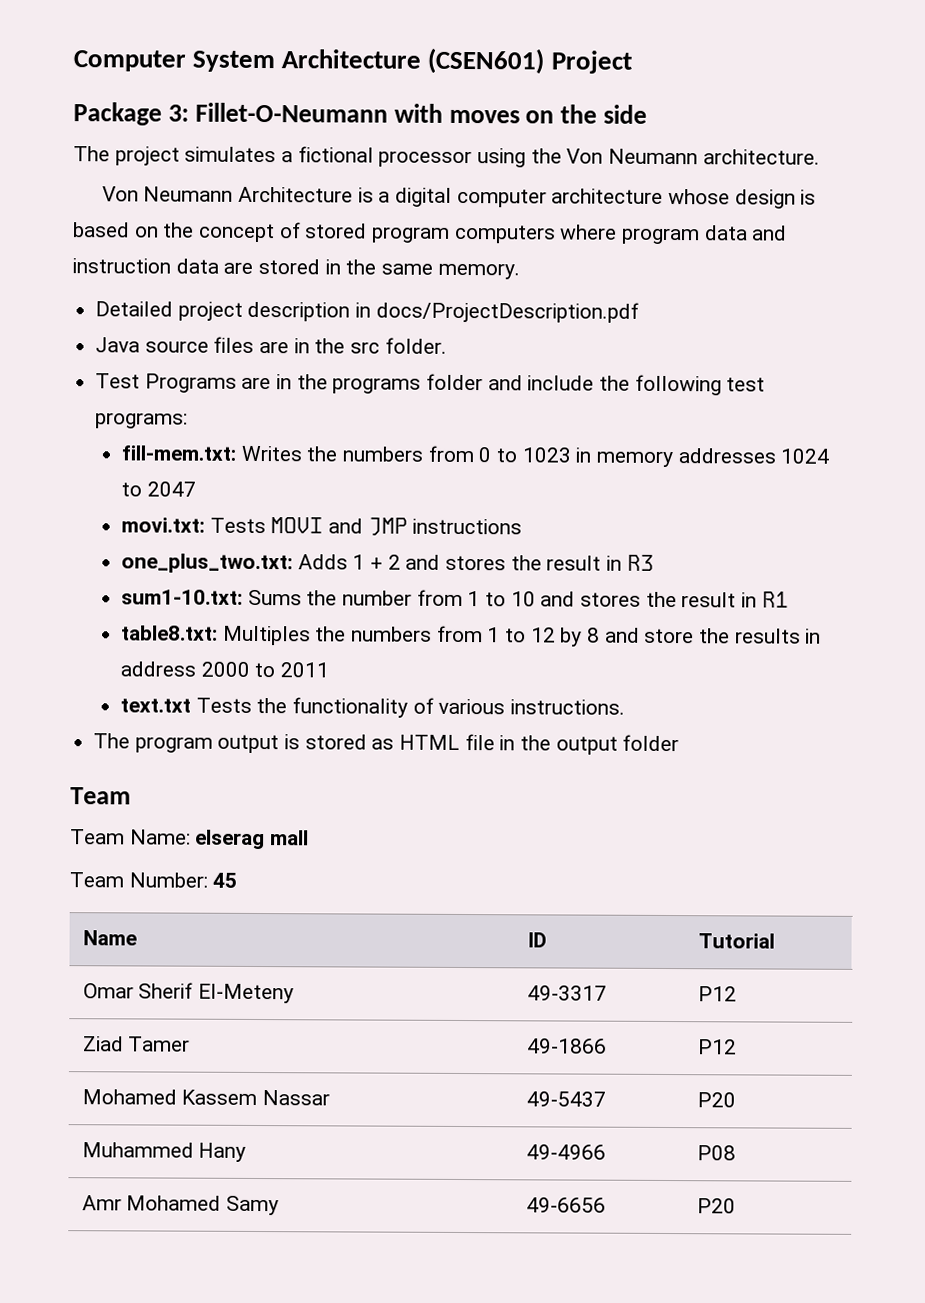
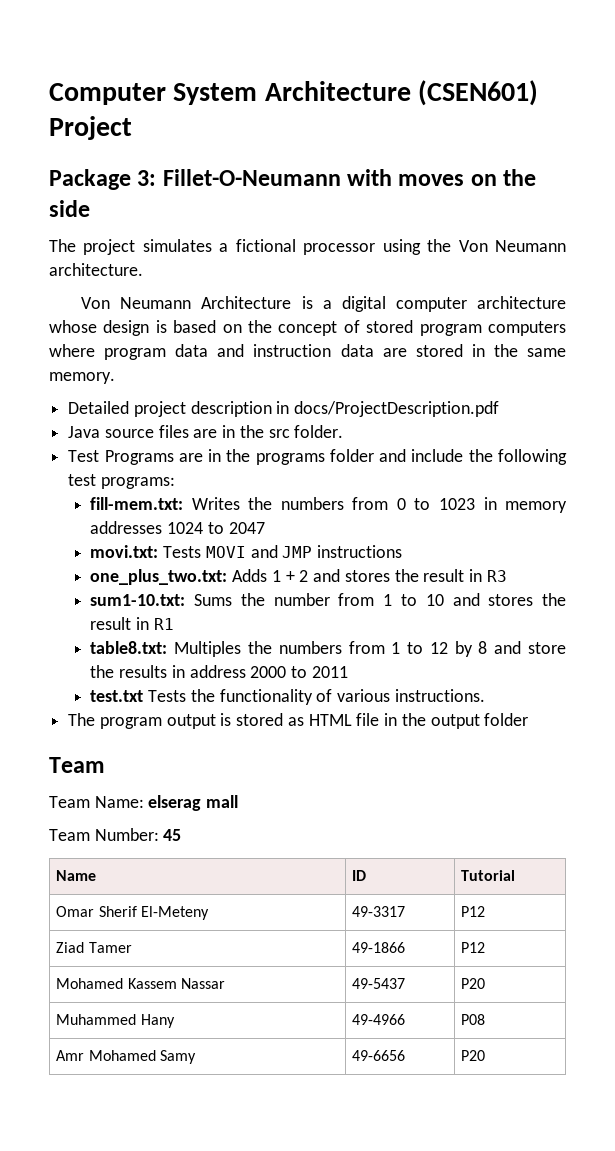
- text.txt Tests the functionality of various instructions.
+ test.txt Tests the functionality of various instructions.

